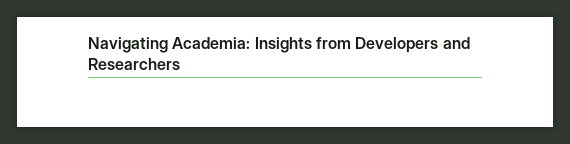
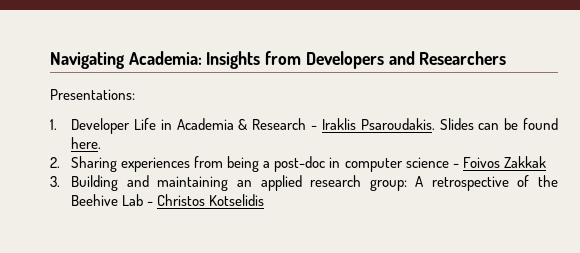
+ Presentations:
+ 1. Developer Life in Academia & Research - Iraklis Psaroudakis. Slides can be found here.
+ 2. Sharing experiences from being a post-doc in computer science - Foivos Zakkak
+ 3. Building and maintaining an applied research group: A retrospective of the Beehive Lab - Christos Kotselidis

